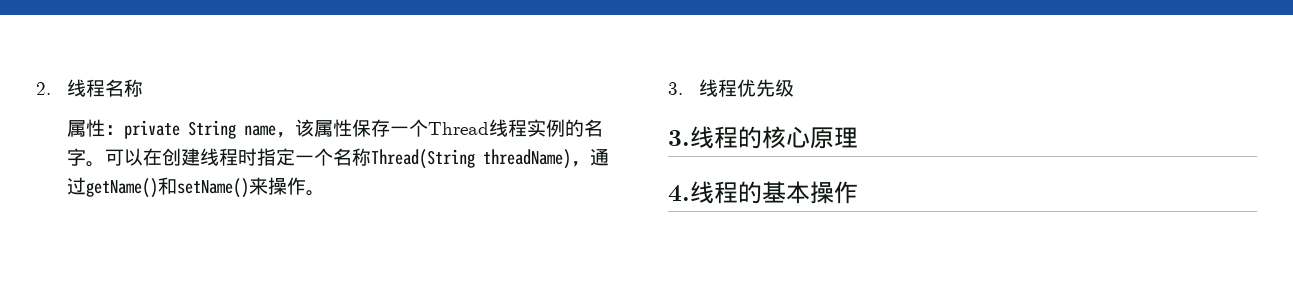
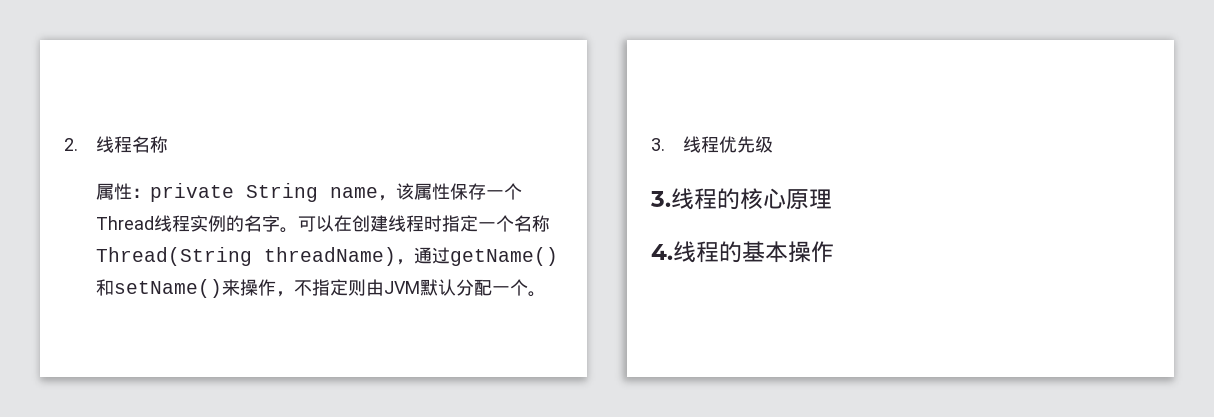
- 可以在创建线程时指定一个名称Thread(String threadName)，通过getName()和setName()来操作。
+ 可以在创建线程时指定一个名称Thread(String threadName)，通过getName()和setName()来操作，不指定则由JVM默认分配一个。

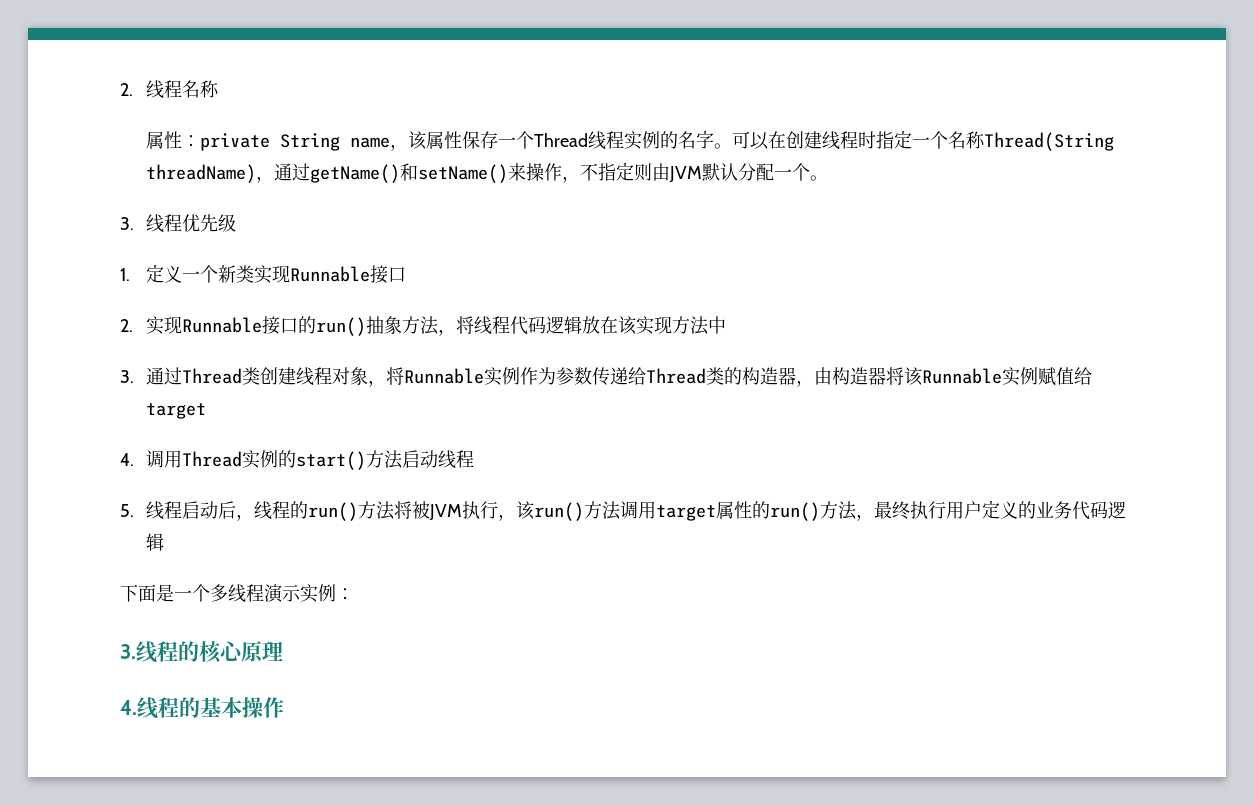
+ 1.定义一个新类实现Runnable接口
+ 2.实现Runnable接口的run()抽象方法，将线程代码逻辑放在该实现方法中
+ 3.通过Thread类创建线程对象，将Runnable实例作为参数传递给Thread类的构造器，由构造器将该Runnable实例赋值给target
+ 4.调用Thread实例的start()方法启动线程
+ 5.线程启动后，线程的run()方法将被JVM执行，该run()方法调用target属性的run()方法，最终执行用户定义的业务代码逻辑
+ 下面是一个多线程演示实例：

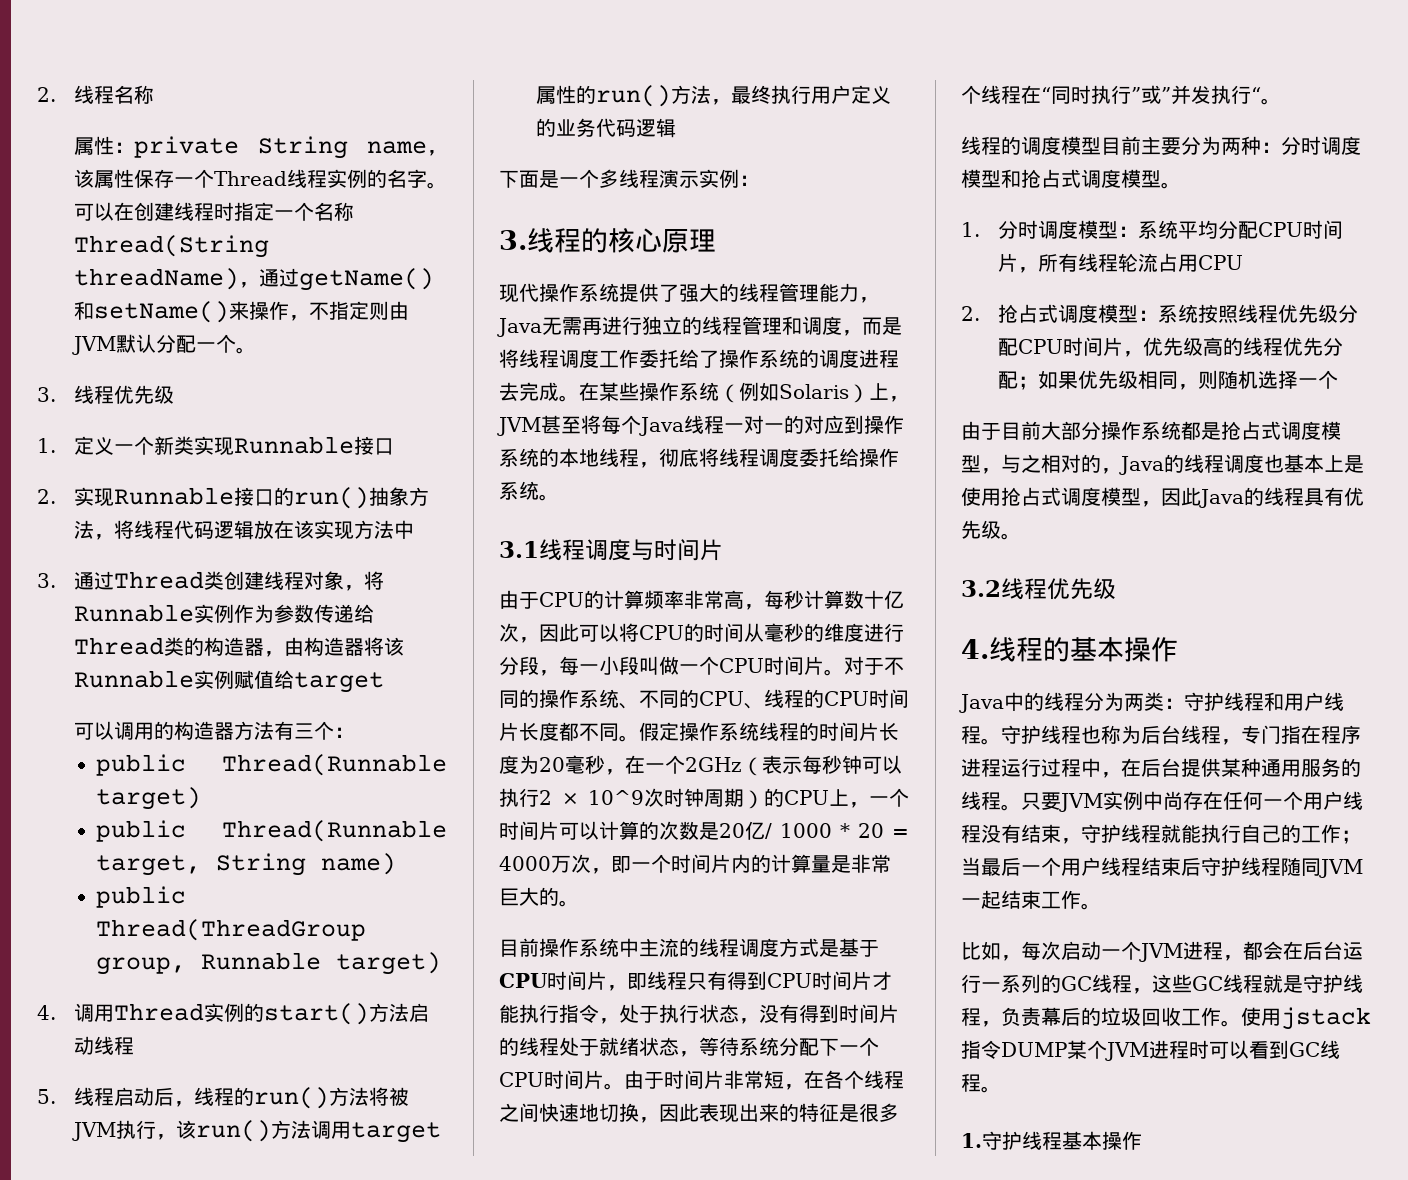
+ 可以调用的构造器方法有三个：
+ public Thread(Runnable target)
+ public Thread(Runnable target, String name)
+ public Thread(ThreadGroup group, Runnable target)
+ 现代操作系统提供了强大的线程管理能力，Java无需再进行独立的线程管理和调度，而是将线程调度工作委托给了操作系统的调度进程去完成。在某些操作系统（例如Solaris）上，JVM甚至将每个Java线程一对一的对应到操作系统的本地线程，彻底将线程调度委托给操作系统。
+ 3.1线程调度与时间片
+ 由于CPU的计算频率非常高，每秒计算数十亿次，因此可以将CPU的时间从毫秒的维度进行分段，每一小段叫做一个CPU时间片。对于不同的操作系统、不同的CPU、线程的CPU时间片长度都不同。假定操作系统线程的时间片长度为20毫秒，在一个2GHz（表示每秒钟可以执行2 × 10^9次时钟周期）的CPU上，一个时间片可以计算的次数是20亿/ 1000 * 20 = 4000万次，即一个时间片内的计算量是非常巨大的。
+ 目前操作系统中主流的线程调度方式是基于CPU时间片，即线程只有得到CPU时间片才能执行指令，处于执行状态，没有得到时间片的线程处于就绪状态，等待系统分配下一个CPU时间片。由于时间片非常短，在各个线程之间快速地切换，因此表现出来的特征是很多个线程在“同时执行”或”并发执行“。
+ 线程的调度模型目前主要分为两种：分时调度模型和抢占式调度模型。
+ 1.分时调度模型：系统平均分配CPU时间片，所有线程轮流占用CPU
+ 2.抢占式调度模型：系统按照线程优先级分配CPU时间片，优先级高的线程优先分配；如果优先级相同，则随机选择一个
+ 由于目前大部分操作系统都是抢占式调度模型，与之相对的，Java的线程调度也基本上是使用抢占式调度模型，因此Java的线程具有优先级。
+ 3.2线程优先级
+ Java中的线程分为两类：守护线程和用户线程。守护线程也称为后台线程，专门指在程序进程运行过程中，在后台提供某种通用服务的线程。只要JVM实例中尚存在任何一个用户线程没有结束，守护线程就能执行自己的工作；当最后一个用户线程结束后守护线程随同JVM一起结束工作。
+ 比如，每次启动一个JVM进程，都会在后台运行一系列的GC线程，这些GC线程就是守护线程，负责幕后的垃圾回收工作。使用jstack指令DUMP某个JVM进程时可以看到GC线程。
+ 1.守护线程基本操作

